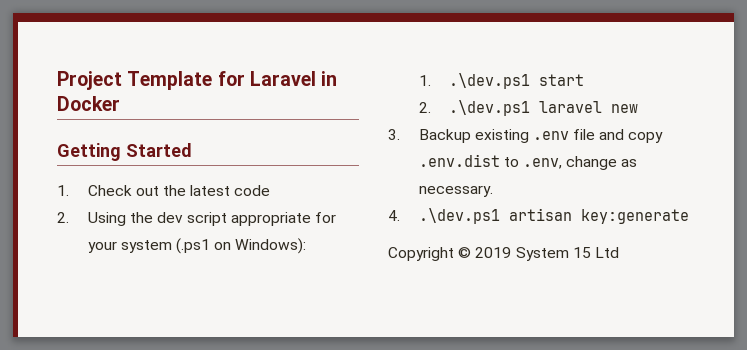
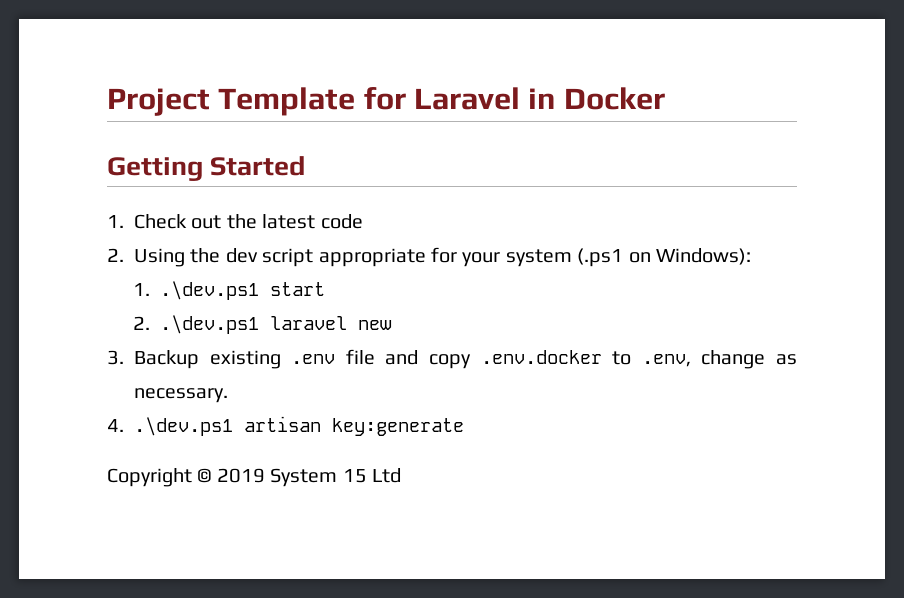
- 3. Backup existing .env file and copy .env.dist to .env, change as necessary.
+ 3. Backup existing .env file and copy .env.docker to .env, change as necessary.

